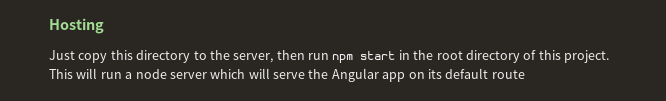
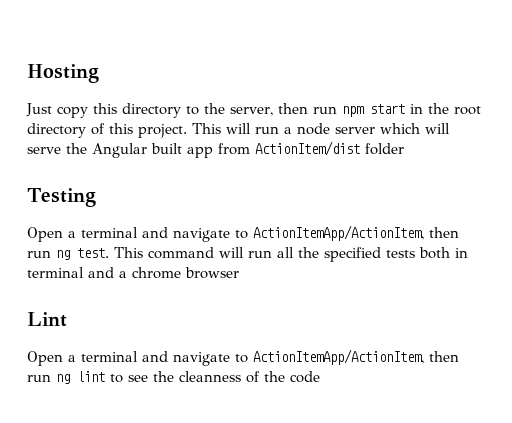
- This will run a node server which will serve the Angular app on its default route
+ This will run a node server which will serve the Angular built app from ActionItem/dist folder
+ Testing
+ Open a terminal and navigate to ActionItemApp/ActionItem, then run ng test. This command will run all the specified tests both in terminal and a chrome browser
+ Lint
+ Open a terminal and navigate to ActionItemApp/ActionItem, then run ng lint to see the cleanness of the code

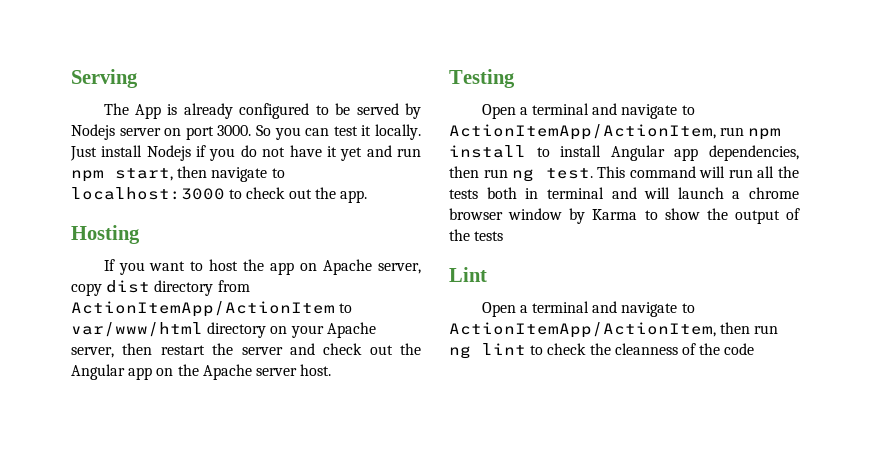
+ Serving
+ The App is already configured to be served by Nodejs server on port 3000. So you can test it locally. Just install Nodejs if you do not have it yet and run npm start, then navigate to localhost:3000 to check out the app.
  Hosting
- Just copy this directory to the server, then run npm start in the root directory of this project. This will run a node server which will serve the Angular built app from ActionItem/dist folder
+ If you want to host the app on Apache server, copy dist directory from ActionItemApp/ActionItem to var/www/html directory on your Apache server, then restart the server and check out the Angular app on the Apache server host.
- Open a terminal and navigate to ActionItemApp/ActionItem, then run ng test.
+ Open a terminal and navigate to ActionItemApp/ActionItem, run npm install to install Angular app dependencies, then run ng test.
- This command will run all the specified tests both in terminal and a chrome browser
+ This command will run all the tests both in terminal and will launch a chrome browser window by Karma to show the output of the tests
- Open a terminal and navigate to ActionItemApp/ActionItem, then run ng lint to see the cleanness of the code
+ Open a terminal and navigate to ActionItemApp/ActionItem, then run ng lint to check the cleanness of the code

